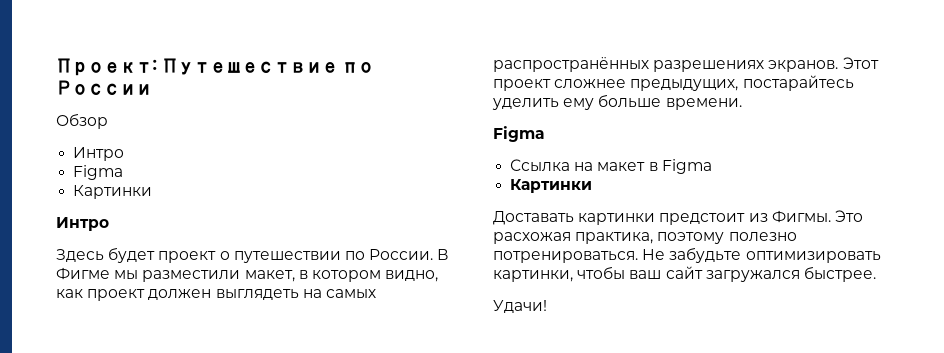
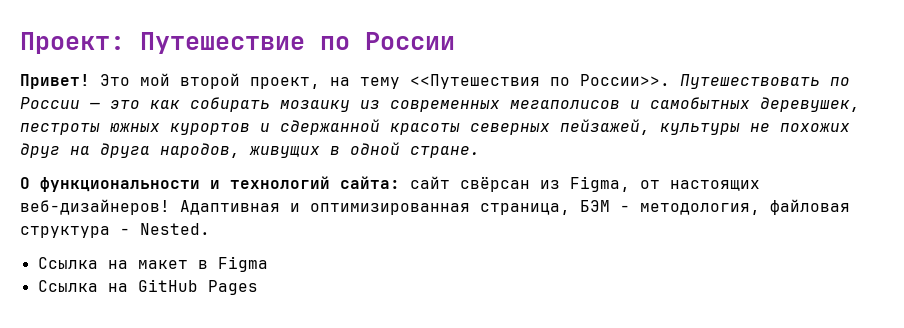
- Обзор
- Интро
- Figma
- Картинки
- Интро
- Здесь будет проект о путешествии по России. В Фигме мы разместили макет, в котором видно, как проект должен выглядеть на самых распространённых разрешениях экранов. Этот проект сложнее предыдущих, постарайтесь уделить ему больше времени.
- Figma
+ Привет! Это мой второй проект, на тему <<Путешествия по России>>. Путешествовать по России — это как собирать мозаику из современных мегаполисов и самобытных деревушек, пестроты южных курортов и сдержанной красоты северных пейзажей, культуры не похожих друг на друга народов, живущих в одной стране.
+ О функциональности и технологий сайта: сайт свёрсан из Figma, от настоящих веб-дизайнеров! Адаптивная и оптимизированная страница, БЭМ - методология, файловая структура - Nested.
  Ссылка на макет в Figma
- Картинки
- Доставать картинки предстоит из Фигмы. Это расхожая практика, поэтому полезно потренироваться. Не забудьте оптимизировать картинки, чтобы ваш сайт загружался быстрее.
- Удачи!
+ Ссылка на GitHub Pages

